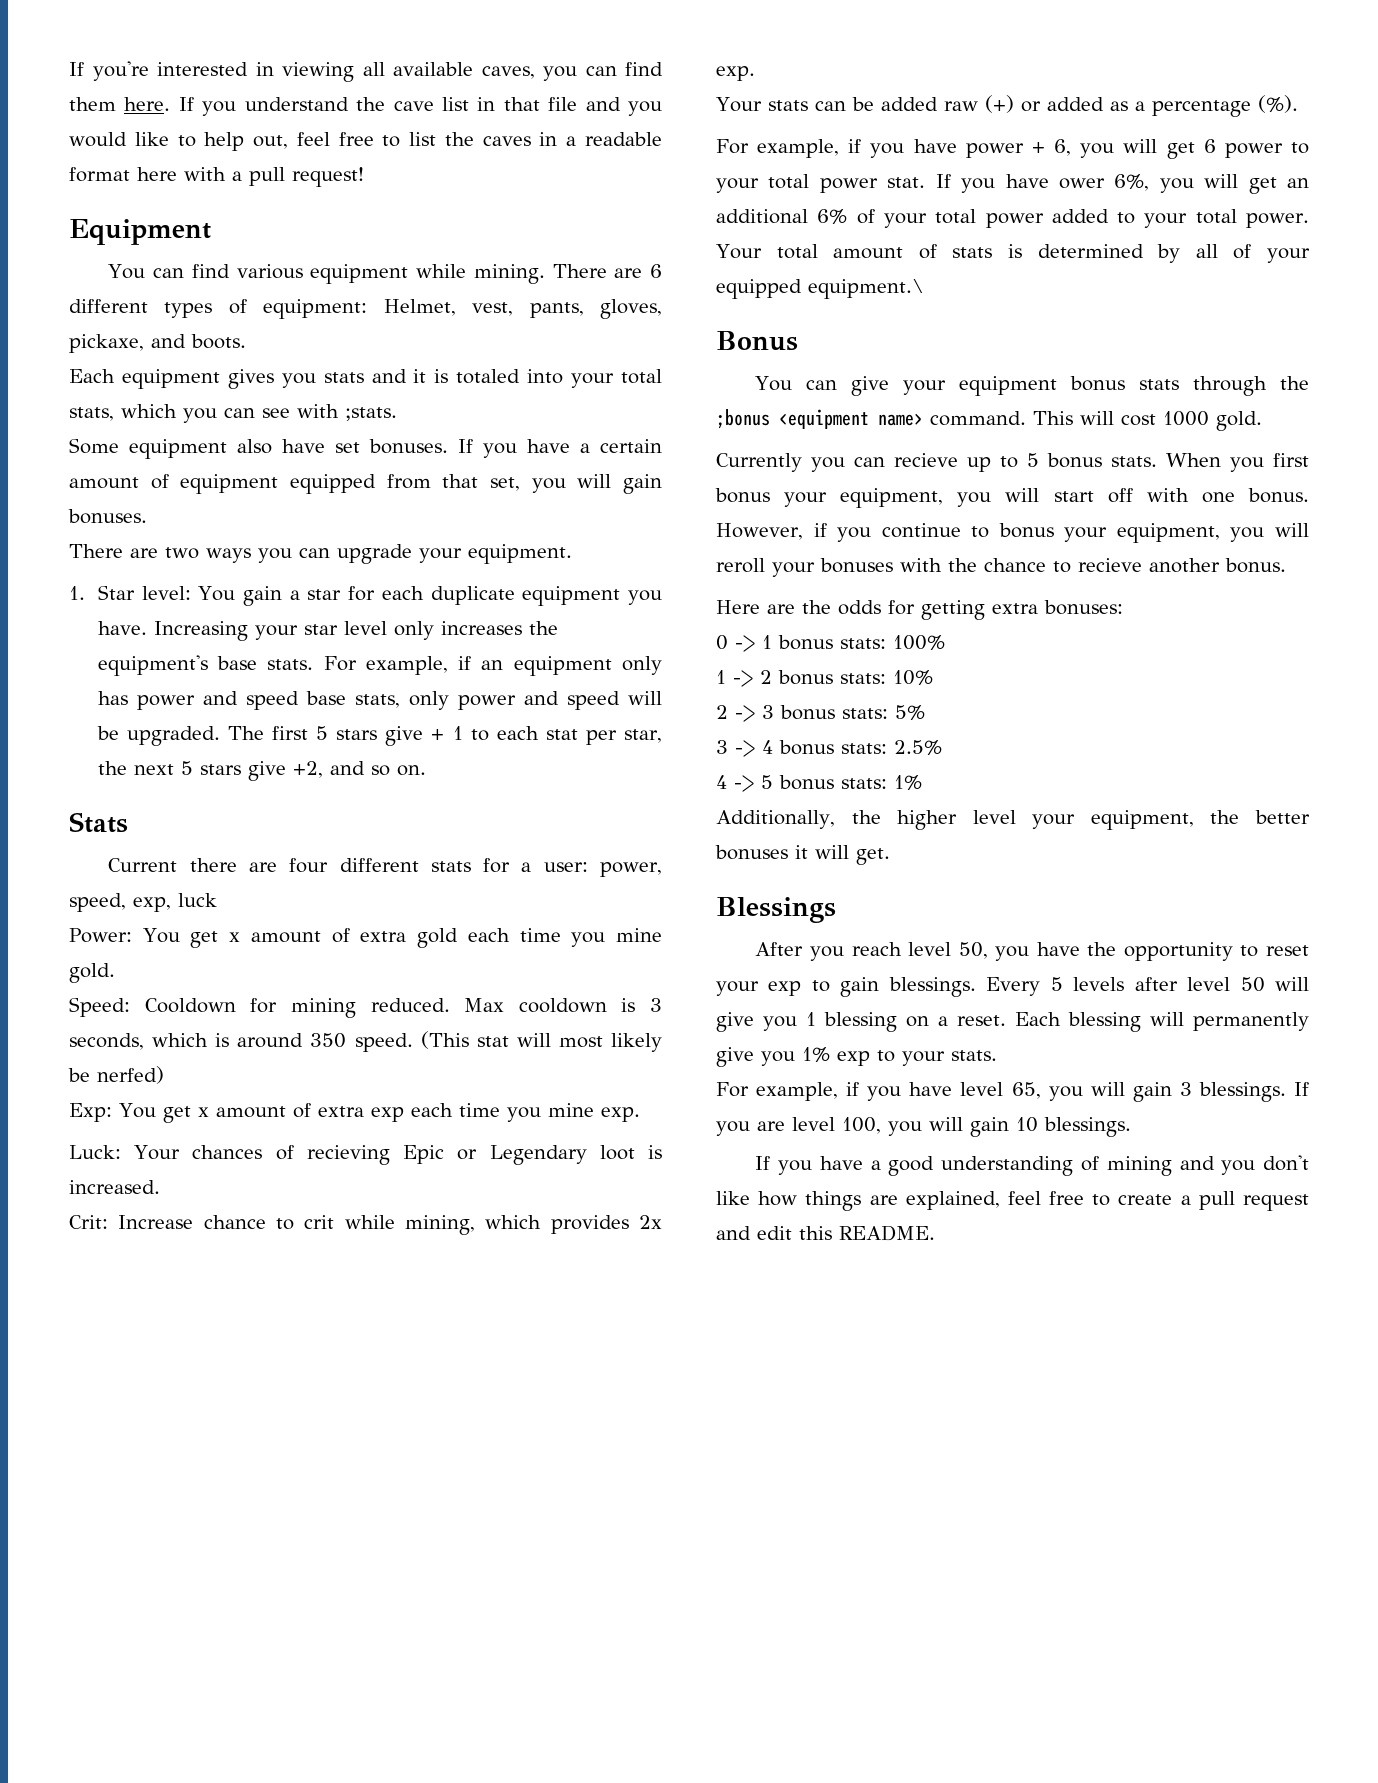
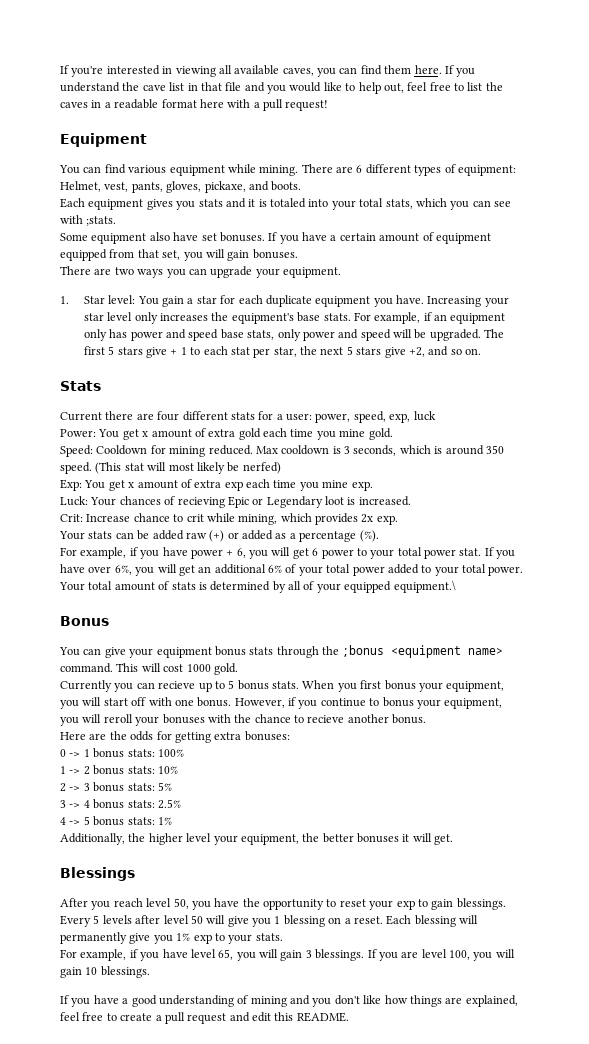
- If you have ower 6%, you will get an additional 6% of your total power added to your total power.
+ If you have over 6%, you will get an additional 6% of your total power added to your total power.

